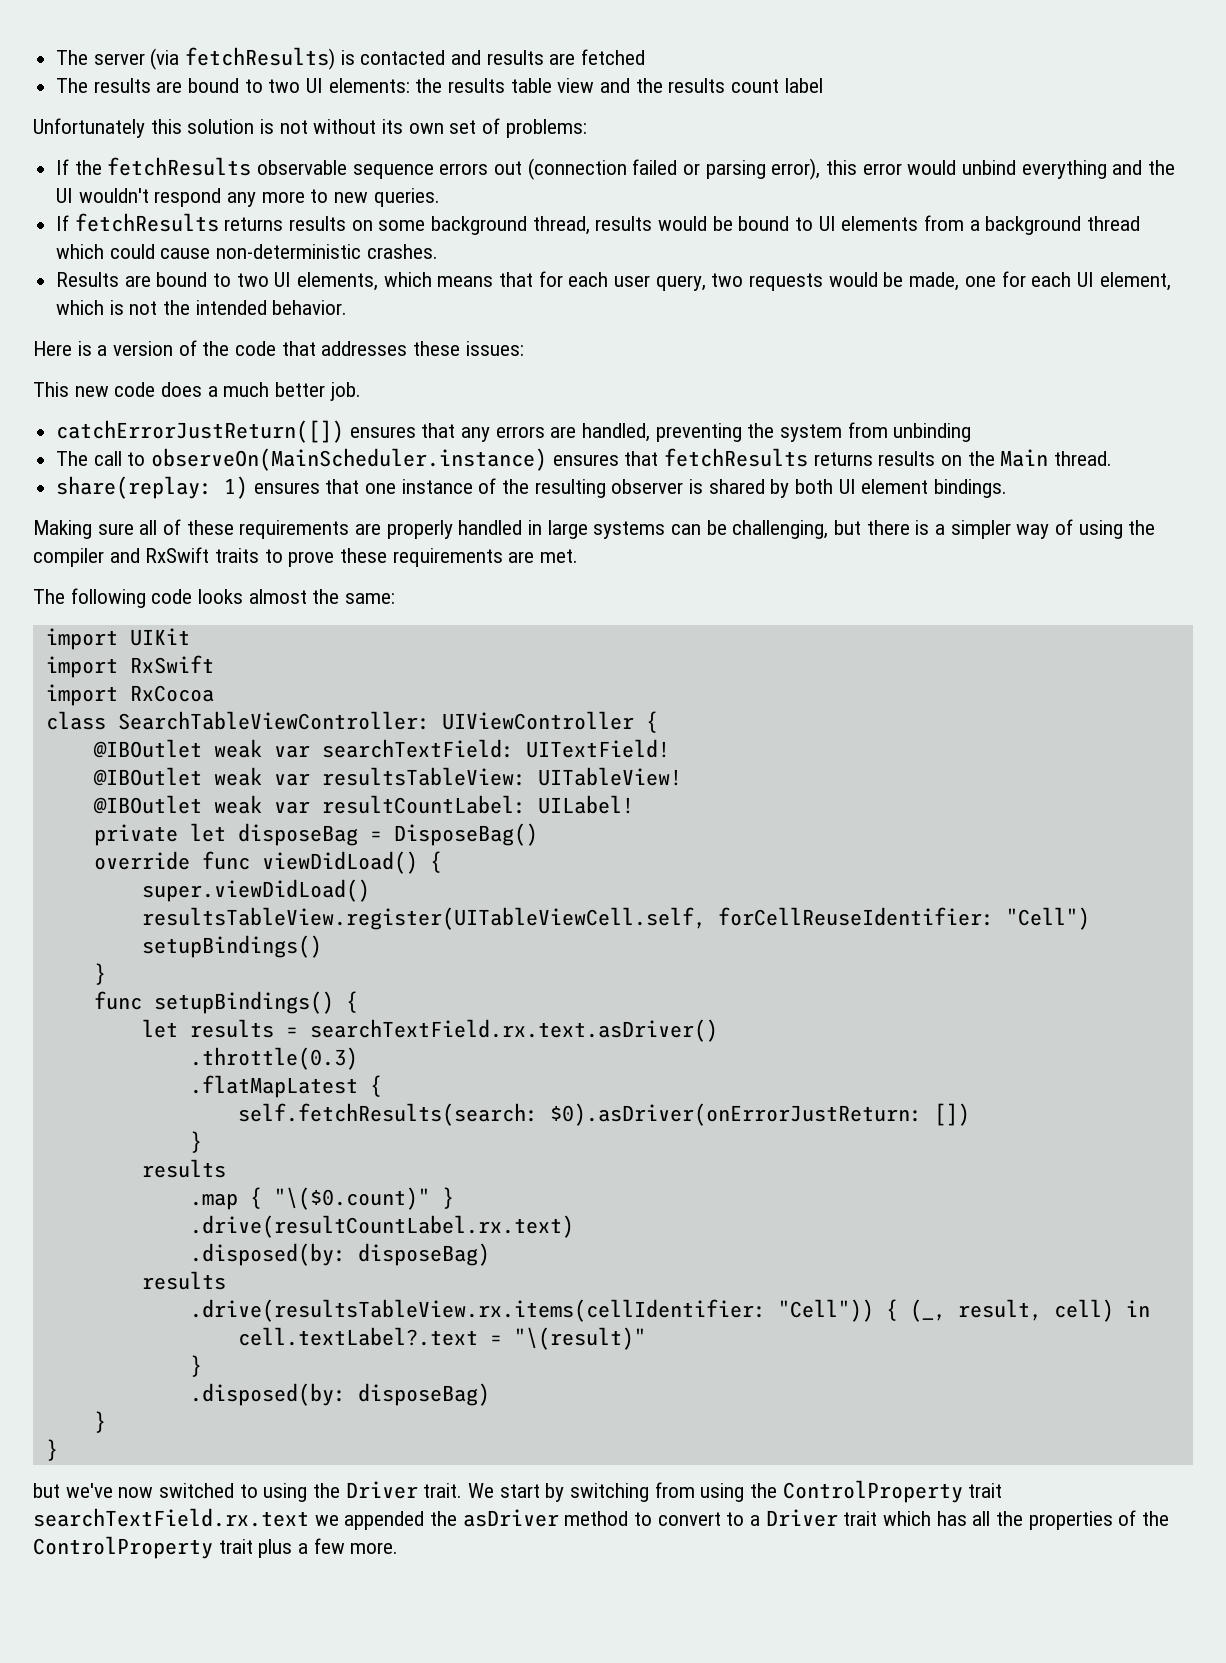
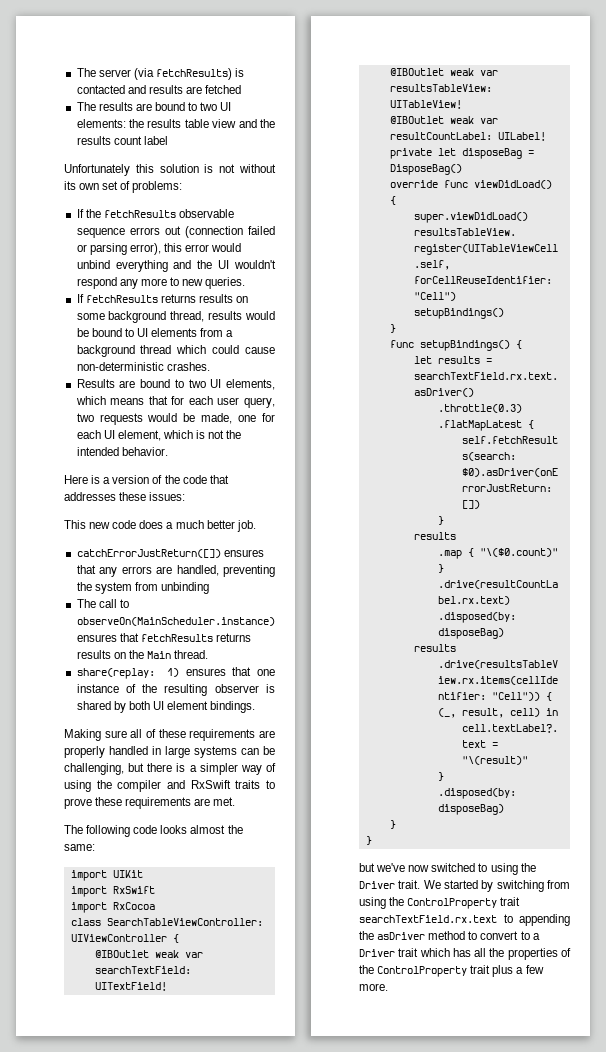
- We start by switching from using the ControlProperty trait searchTextField.rx.text we appended the asDriver method to convert to a Driver trait which has all the properties of the ControlProperty trait plus a few more.
+ We started by switching from using the ControlProperty trait searchTextField.rx.text to appending the asDriver method to convert to a Driver trait which has all the properties of the ControlProperty trait plus a few more.

